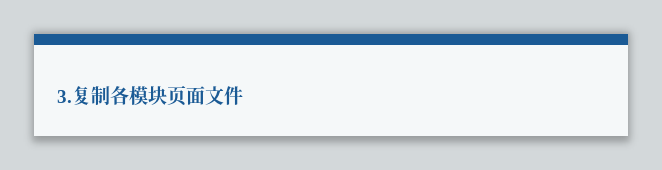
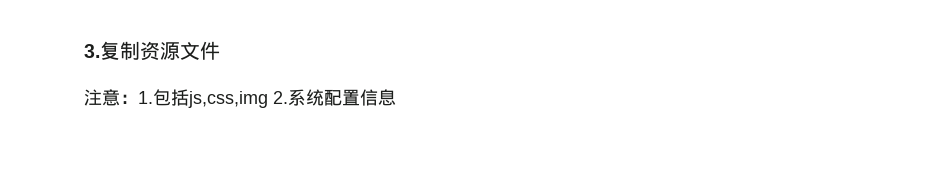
- 3.复制各模块页面文件
+ 3.复制资源文件
+ 注意：1.包括js,css,img 2.系统配置信息

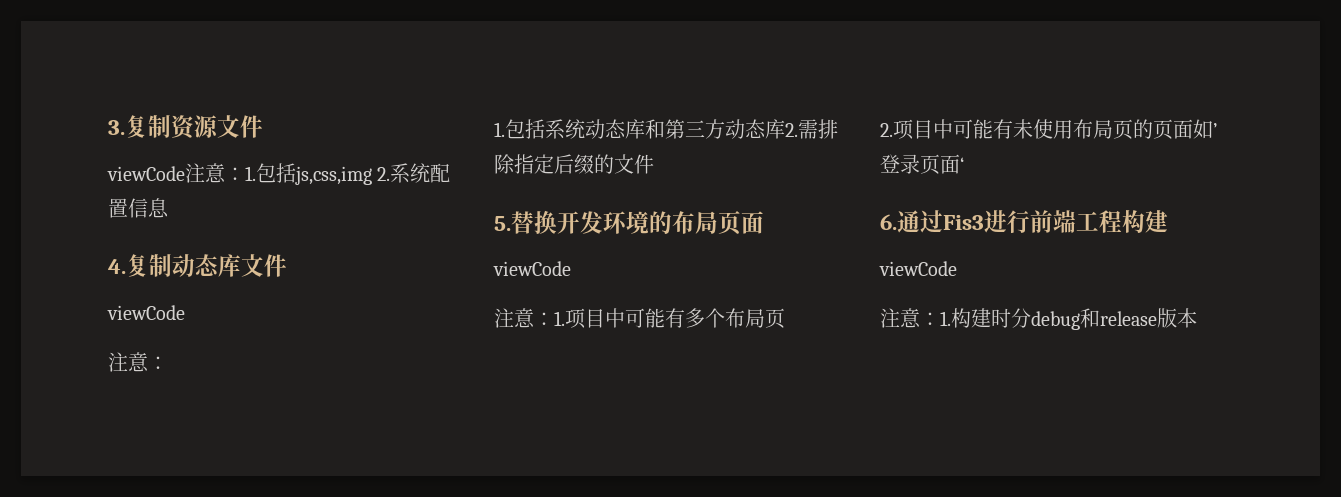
- 注意：1.包括js,css,img 2.系统配置信息
+ viewCode注意：1.包括js,css,img 2.系统配置信息
+ 4.复制动态库文件
+ viewCode
+ 注意：
+ 1.包括系统动态库和第三方动态库2.需排除指定后缀的文件
+ 5.替换开发环境的布局页面
+ viewCode
+ 注意：1.项目中可能有多个布局页
+ 2.项目中可能有未使用布局页的页面如’登录页面‘
+ 6.通过Fis3进行前端工程构建
+ viewCode
+ 注意：1.构建时分debug和release版本

